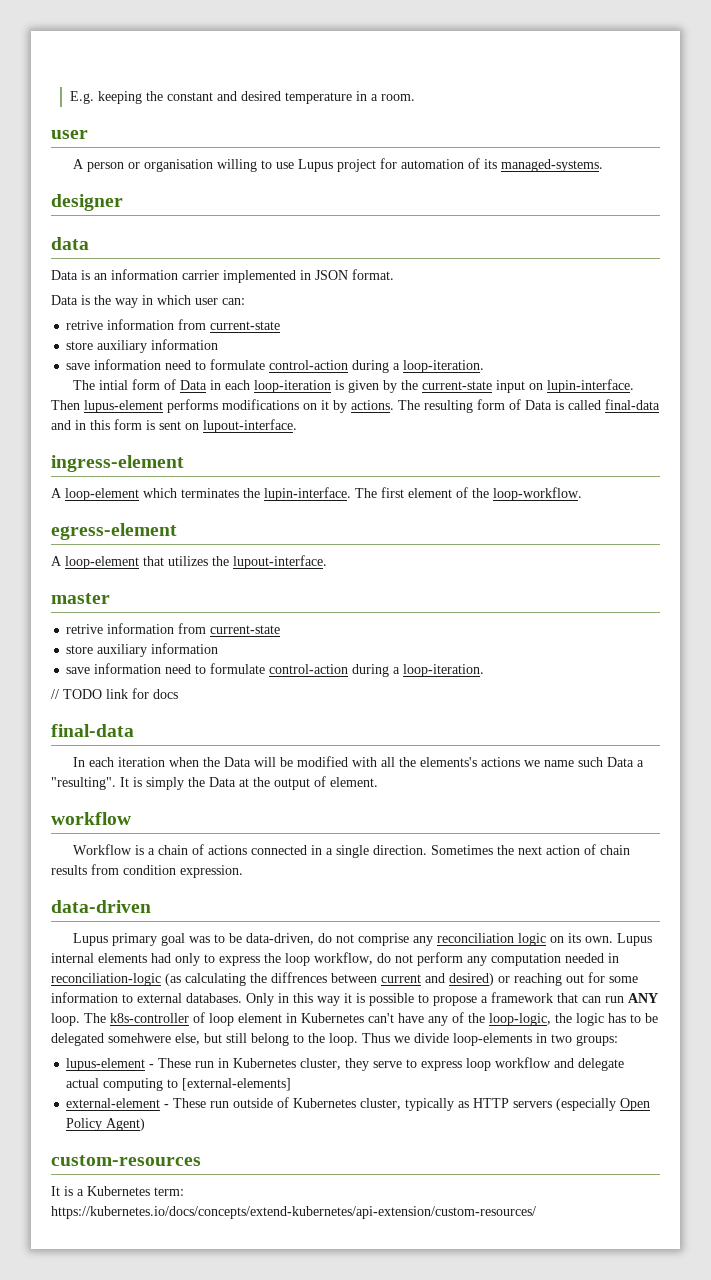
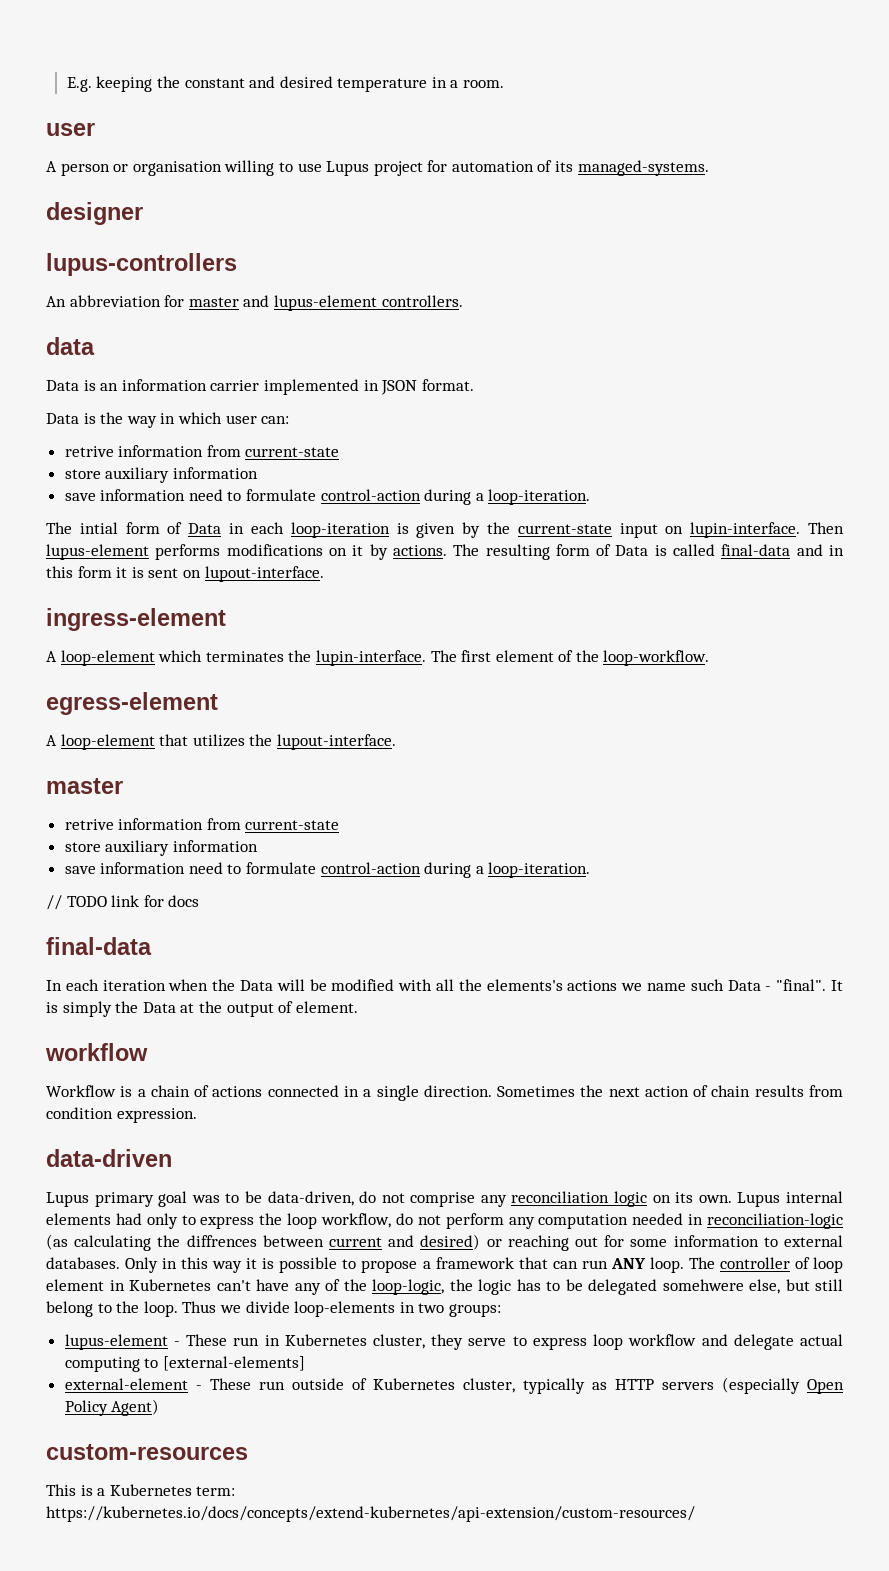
+ lupus-controllers
+ An abbreviation for master and lupus-element controllers.
- The resulting form of Data is called final-data and in this form is sent on lupout-interface.
+ The resulting form of Data is called final-data and in this form it is sent on lupout-interface.
- In each iteration when the Data will be modified with all the elements's actions we name such Data a "resulting".
+ In each iteration when the Data will be modified with all the elements's actions we name such Data - "final".
- The k8s-controller of loop element in Kubernetes can't have any of the loop-logic, the logic has to be delegated somehwere else, but still belong to the loop.
+ The controller of loop element in Kubernetes can't have any of the loop-logic, the logic has to be delegated somehwere else, but still belong to the loop.
- It is a Kubernetes term: https://kubernetes.io/docs/concepts/extend-kubernetes/api-extension/custom-resources/
+ This is a Kubernetes term: https://kubernetes.io/docs/concepts/extend-kubernetes/api-extension/custom-resources/

